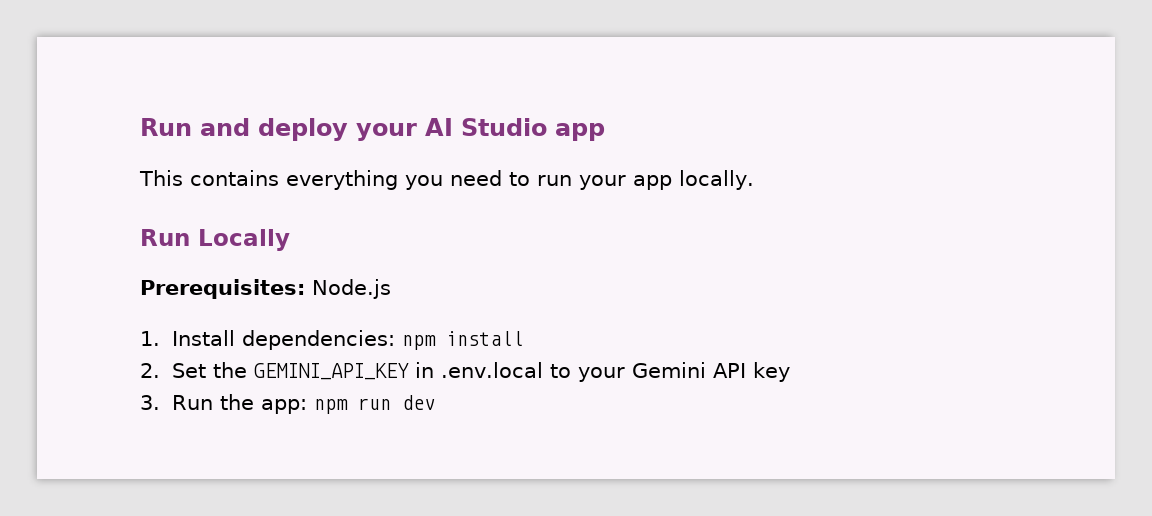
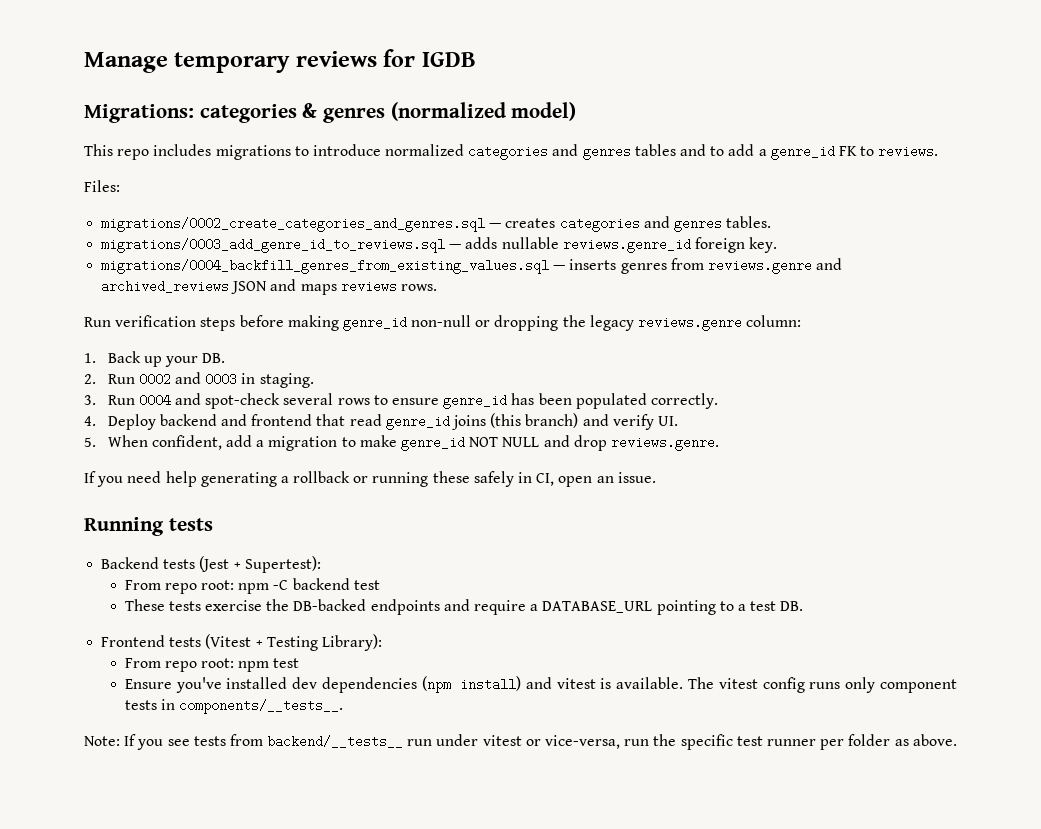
- Run and deploy your AI Studio app
- This contains everything you need to run your app locally.
- Run Locally
- Prerequisites: Node.js
- 1. Install dependencies: npm install
- 2. Set the GEMINI_API_KEY in .env.local to your Gemini API key
- 3. Run the app: npm run dev
+ Manage temporary reviews for IGDB
+ Migrations: categories & genres (normalized model)
+ This repo includes migrations to introduce normalized categories and genres tables and to add a genre_id FK to reviews.
+ Files:
+ migrations/0002_create_categories_and_genres.sql — creates categories and genres tables.
+ migrations/0003_add_genre_id_to_reviews.sql — adds nullable reviews.genre_id foreign key.
+ migrations/0004_backfill_genres_from_existing_values.sql — inserts genres from reviews.genre and archived_reviews JSON and maps reviews rows.
+ Run verification steps before making genre_id non-null or dropping the legacy reviews.genre column:
+ 1. Back up your DB.
+ 2. Run 0002 and 0003 in staging.
+ 3. Run 0004 and spot-check several rows to ensure genre_id has been populated correctly.
+ 4. Deploy backend and frontend that read genre_id joins (this branch) and verify UI.
+ 5. When confident, add a migration to make genre_id NOT NULL and drop reviews.genre.
+ If you need help generating a rollback or running these safely in CI, open an issue.
+ Running tests
+ Backend tests (Jest + Supertest):
+ From repo root: npm -C backend test
+ These tests exercise the DB-backed endpoints and require a DATABASE_URL pointing to a test DB.
+ Frontend tests (Vitest + Testing Library):
+ From repo root: npm test
+ Ensure you've installed dev dependencies (npm install) and vitest is available. The vitest config runs only component tests in components/__tests__.
+ Note: If you see tests from backend/__tests__ run under vitest or vice-versa, run the specific test runner per folder as above.

